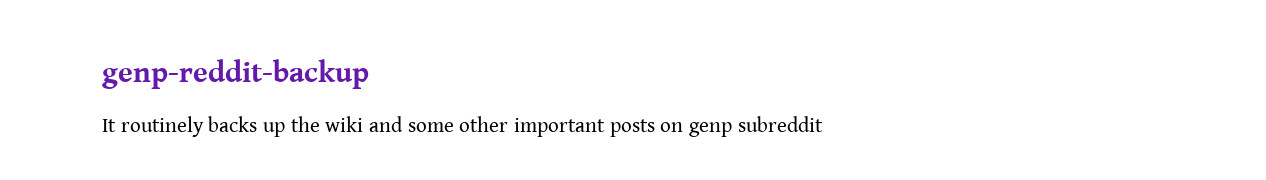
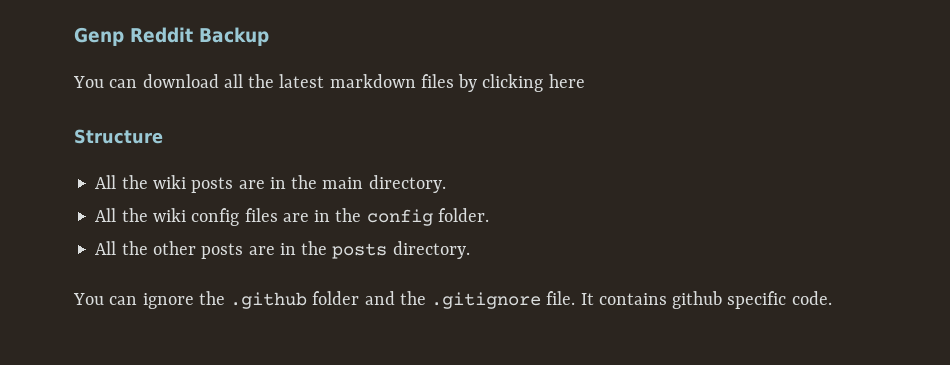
- genp-reddit-backup
- It routinely backs up the wiki and some other important posts on genp subreddit
+ Genp Reddit Backup
+ You can download all the latest markdown files by clicking here
+ Structure
+ All the wiki posts are in the main directory.
+ All the wiki config files are in the config folder.
+ All the other posts are in the posts directory.
+ You can ignore the .github folder and the .gitignore file. It contains github specific code.

